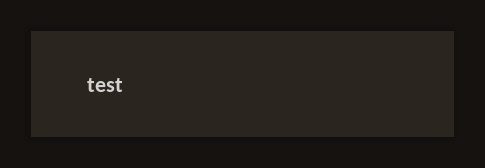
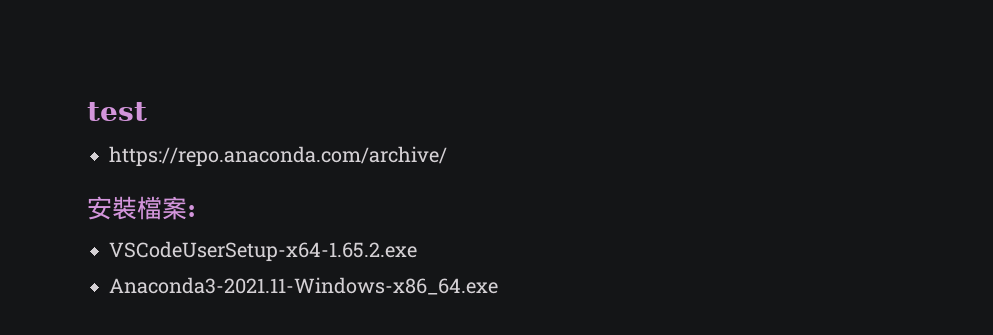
+ https://repo.anaconda.com/archive/
+ 安裝檔案:
+ VSCodeUserSetup-x64-1.65.2.exe
+ Anaconda3-2021.11-Windows-x86_64.exe

